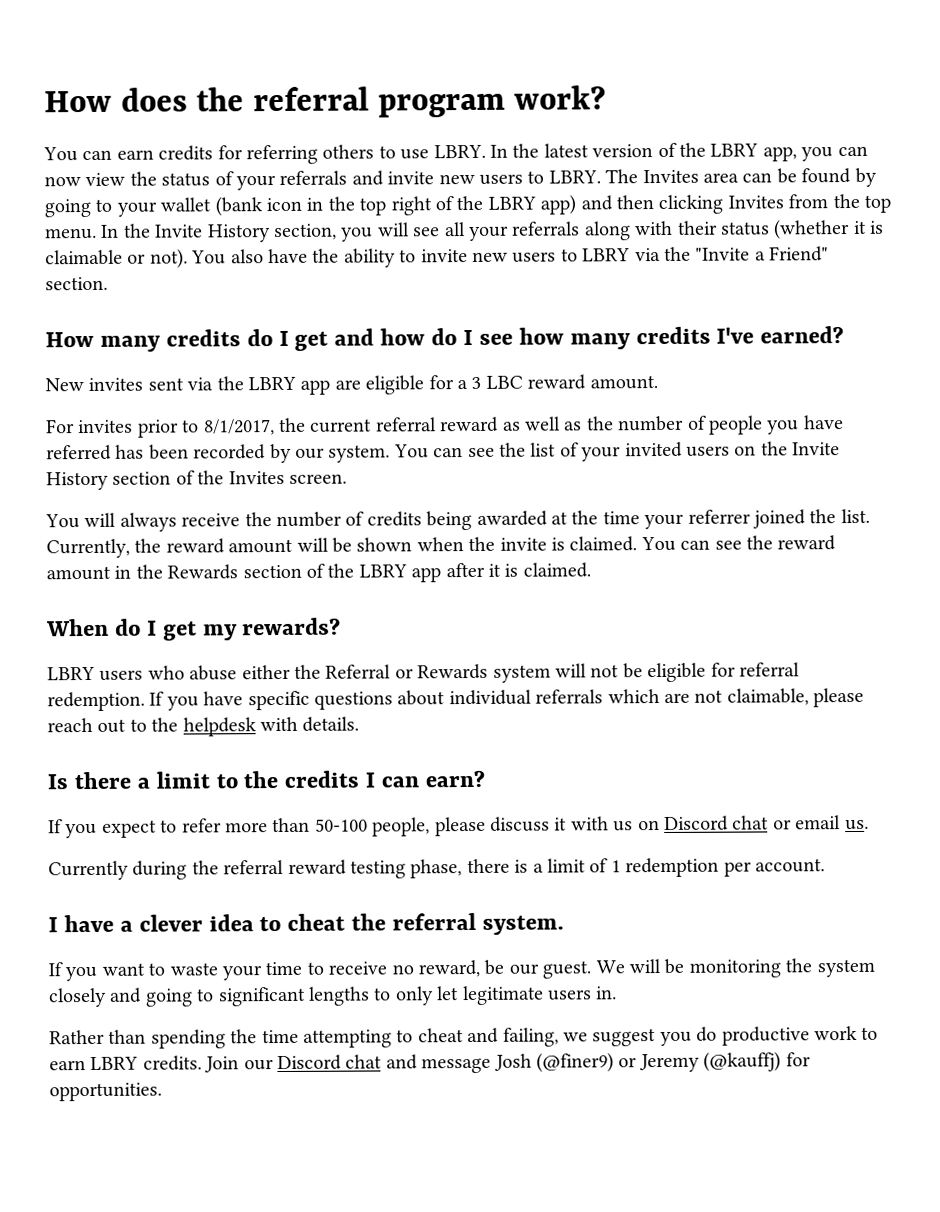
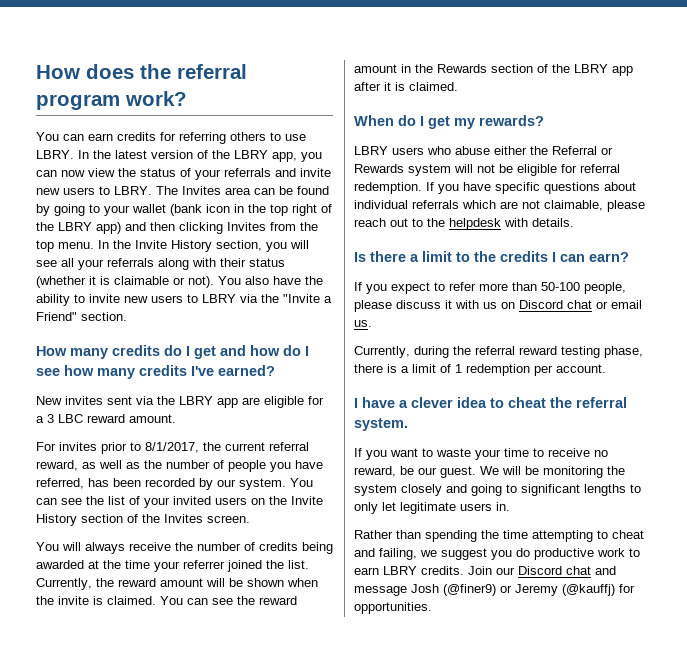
- For invites prior to 8/1/2017, the current referral reward as well as the number of people you have referred has been recorded by our system.
+ For invites prior to 8/1/2017, the current referral reward, as well as the number of people you have referred, has been recorded by our system.
- Currently during the referral reward testing phase, there is a limit of 1 redemption per account.
+ Currently, during the referral reward testing phase, there is a limit of 1 redemption per account.

